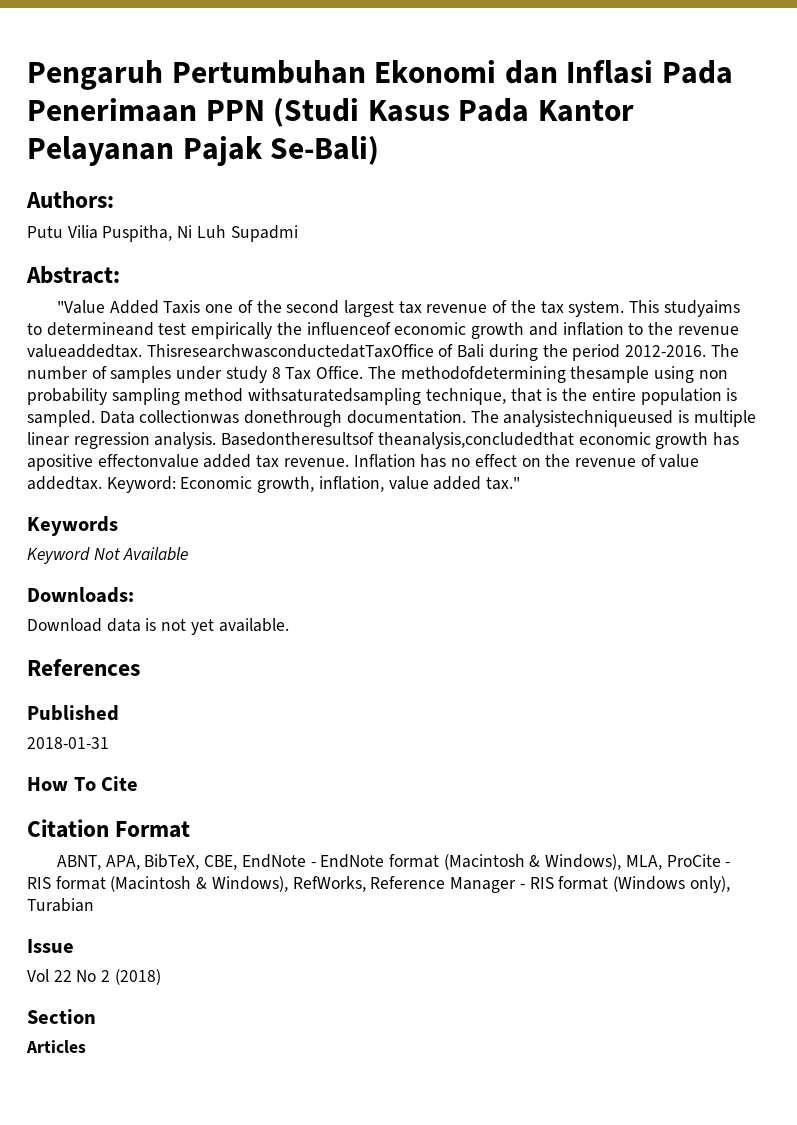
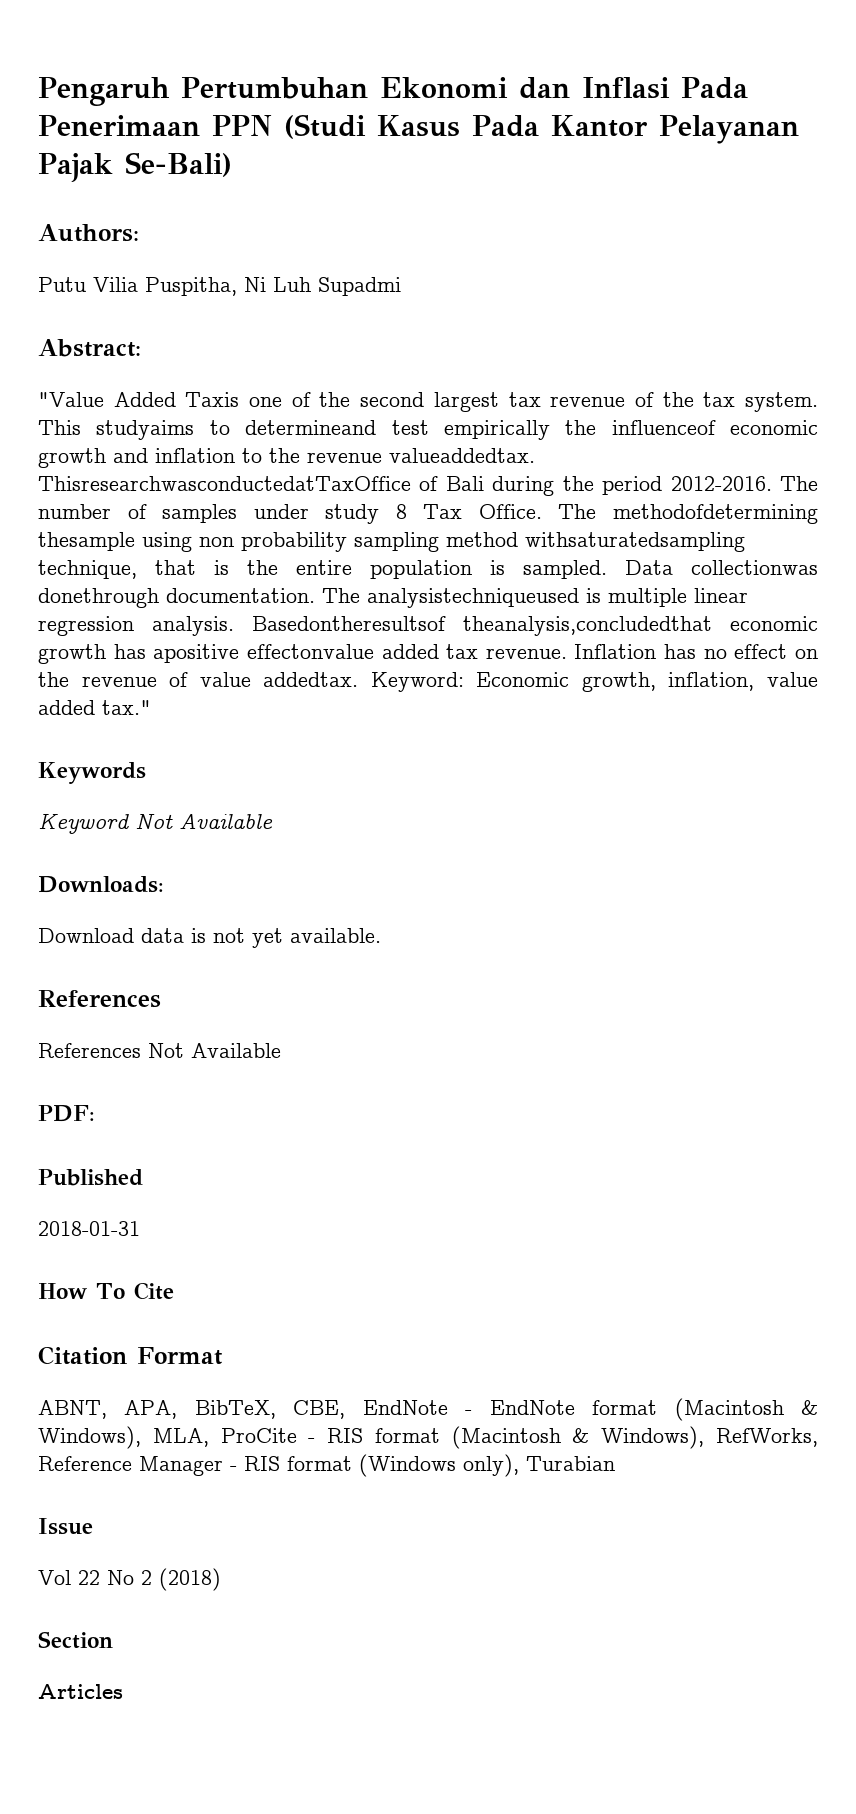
+ References Not Available
+ PDF:

